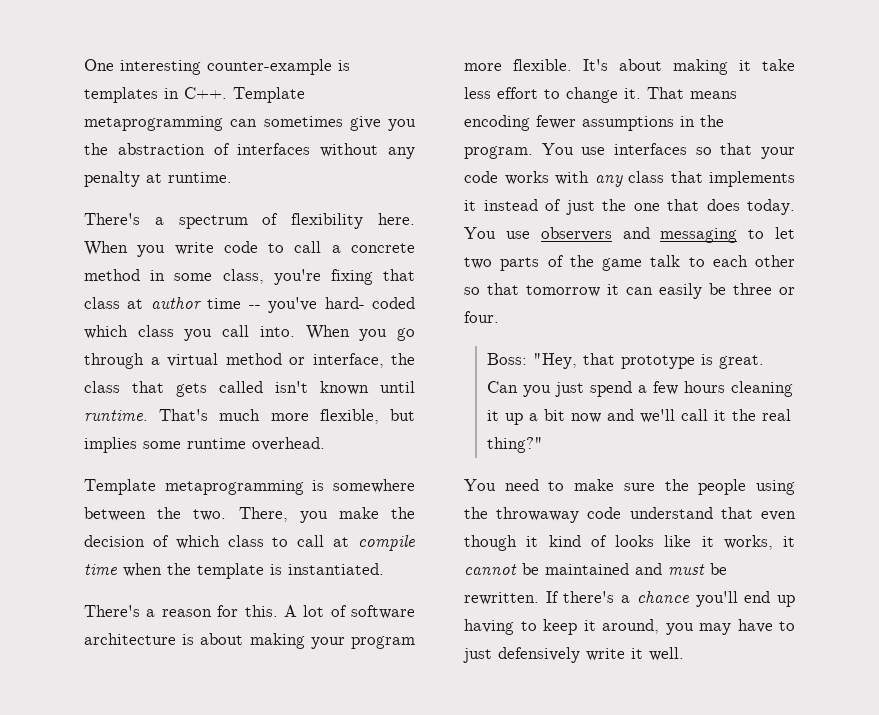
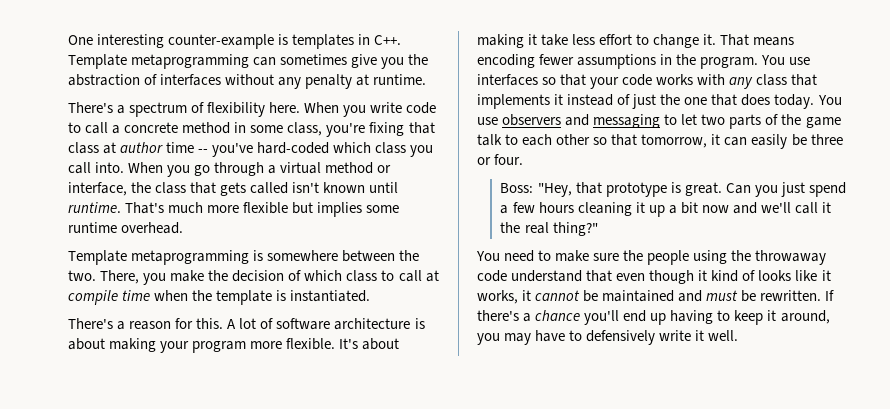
- When you write code to call a concrete method in some class, you're fixing that class at author time -- you've hard- coded which class you call into.
+ When you write code to call a concrete method in some class, you're fixing that class at author time -- you've hard-coded which class you call into.
- That's much more flexible, but implies some runtime overhead.
+ That's much more flexible but implies some runtime overhead.
- You use observers and messaging to let two parts of the game talk to each other so that tomorrow it can easily be three or four.
+ You use observers and messaging to let two parts of the game talk to each other so that tomorrow, it can easily be three or four.
- If there's a chance you'll end up having to keep it around, you may have to just defensively write it well.
+ If there's a chance you'll end up having to keep it around, you may have to defensively write it well.

